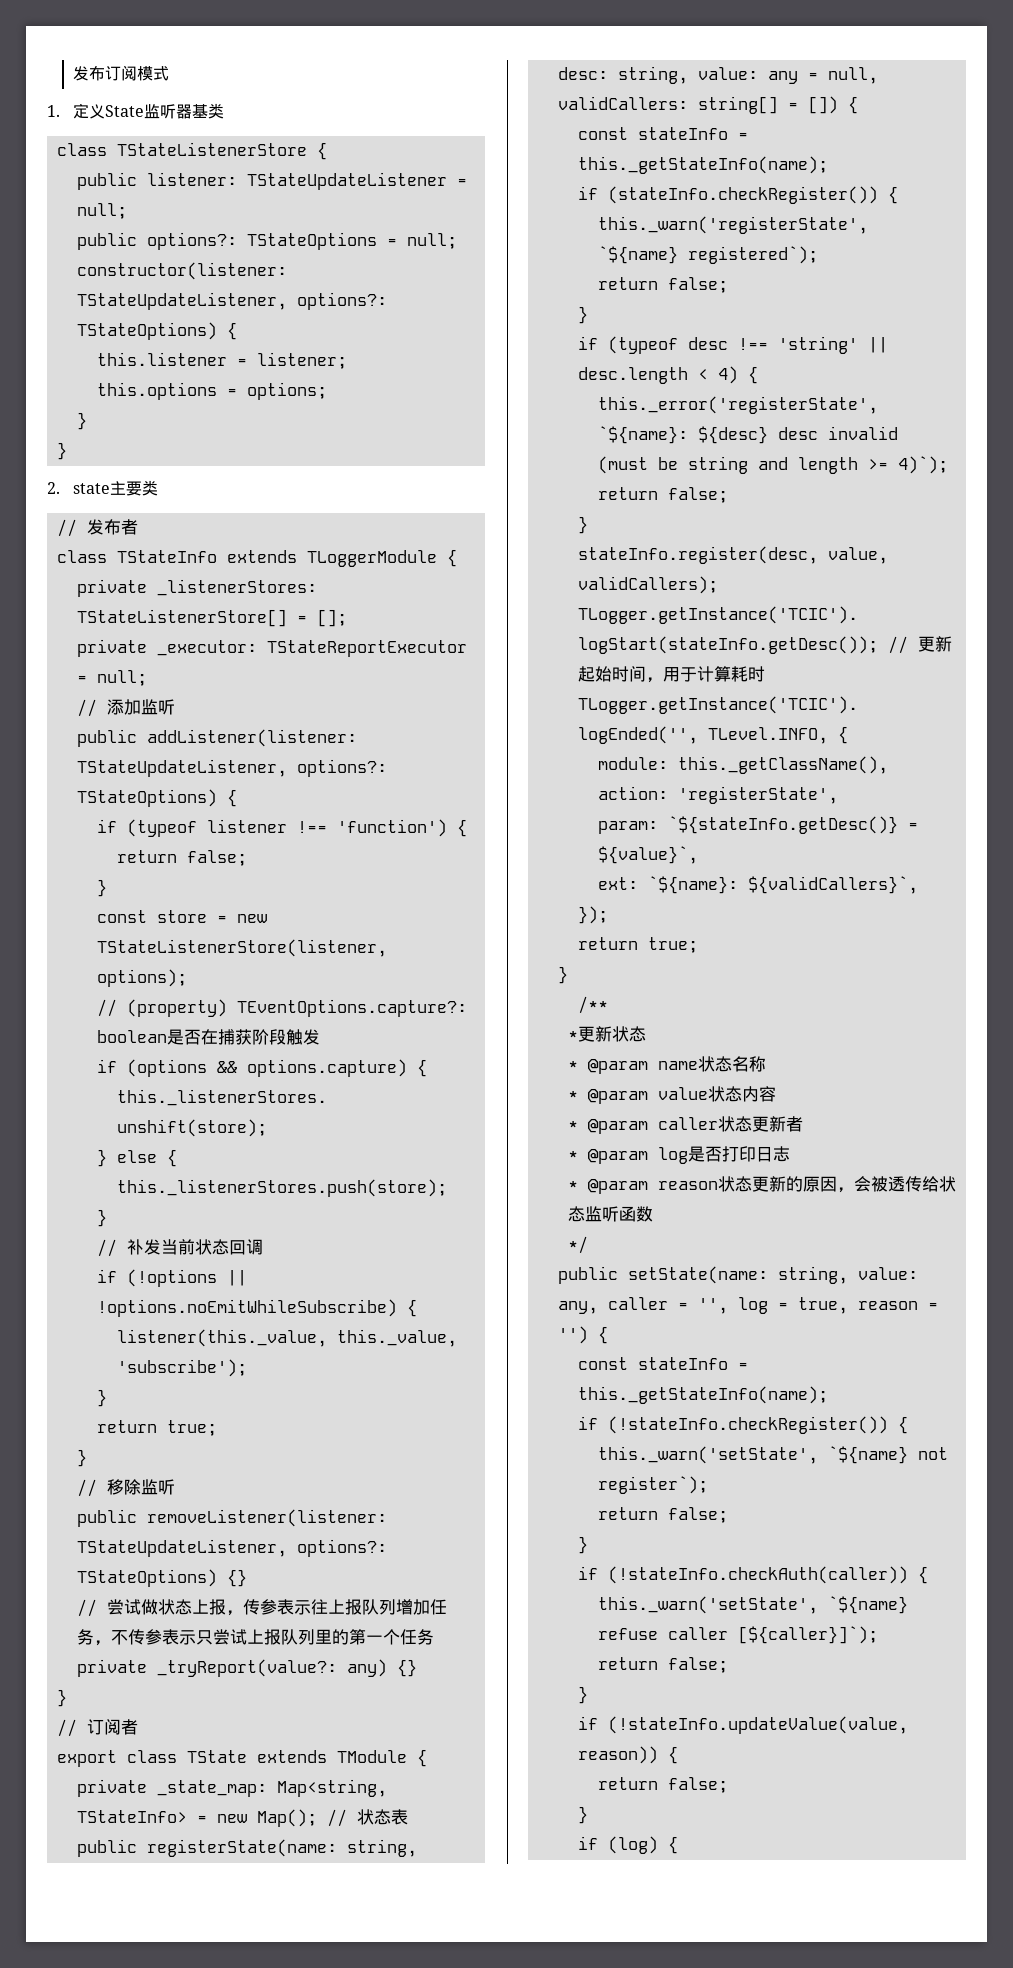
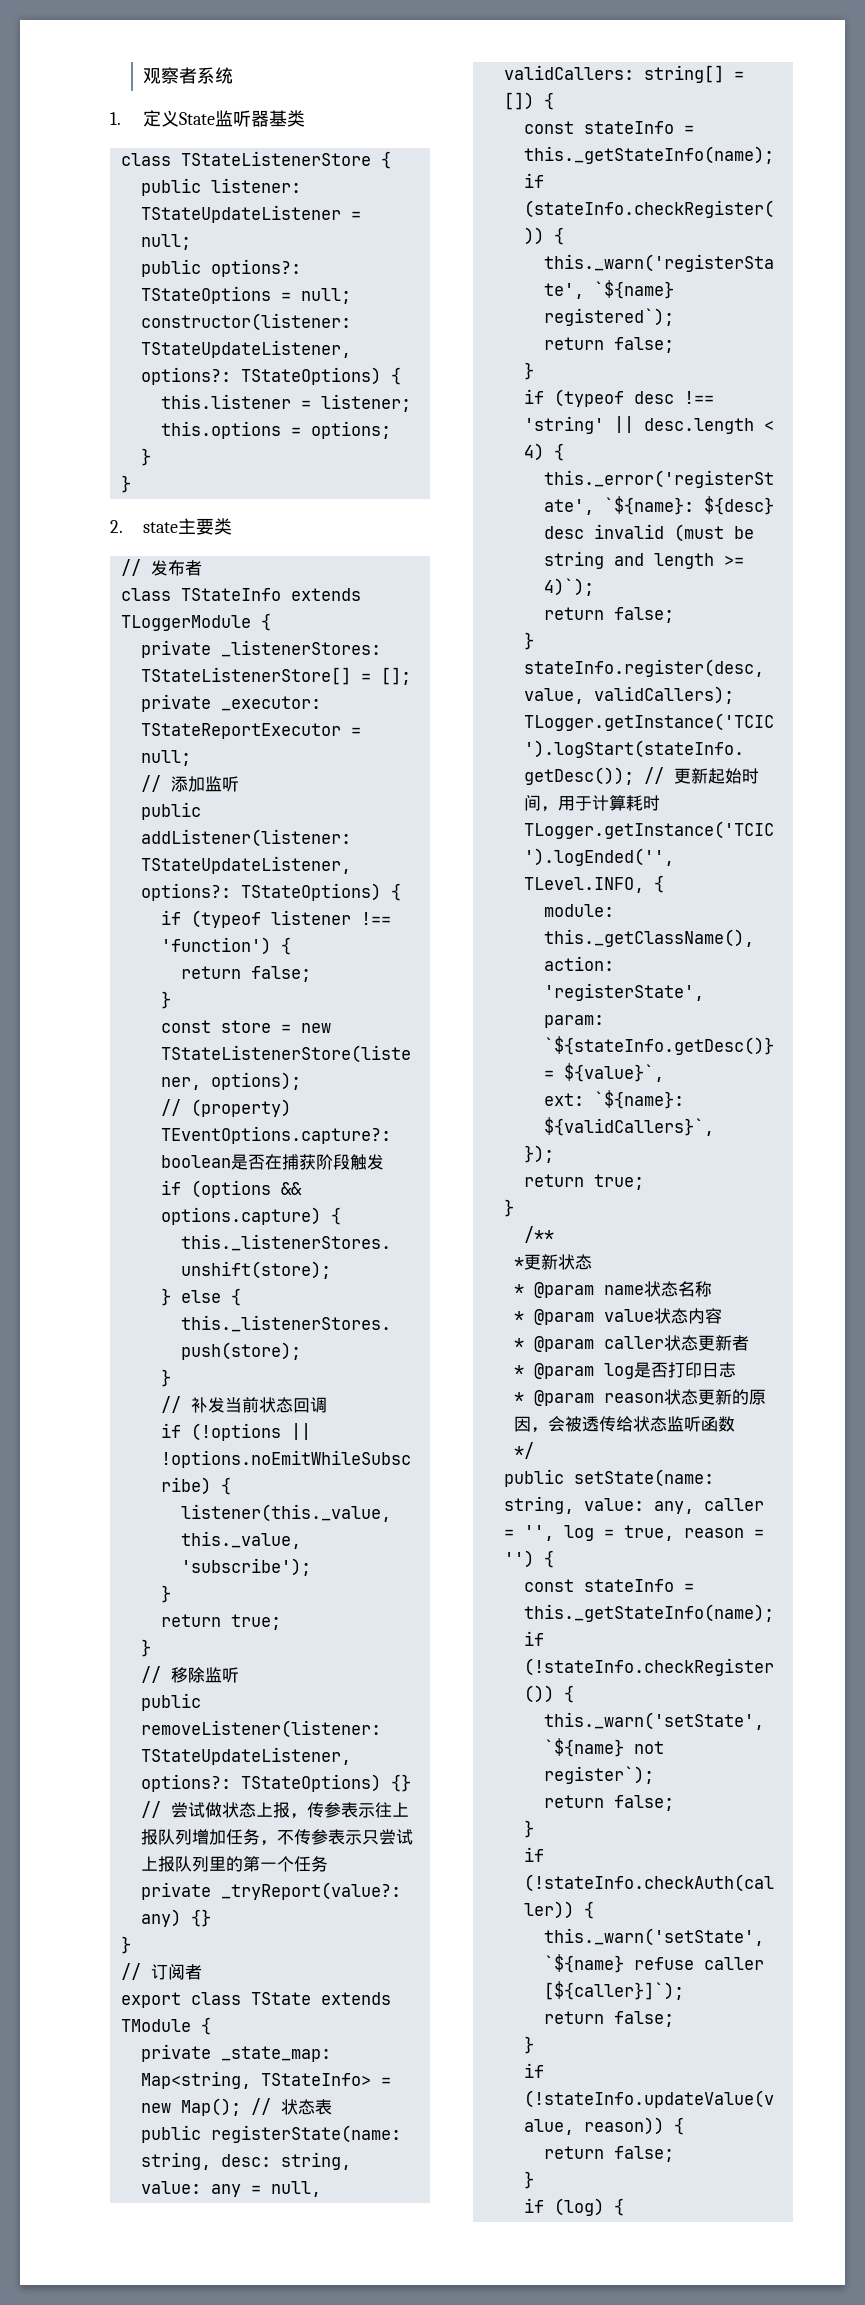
- 发布订阅模式
+ 观察者系统

